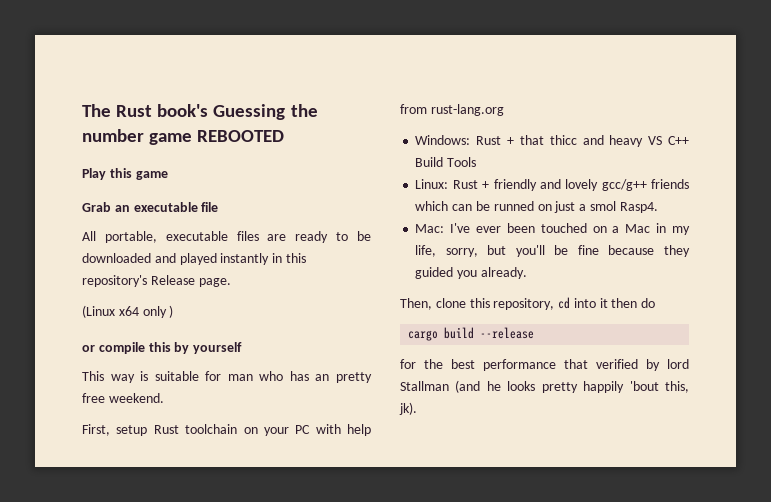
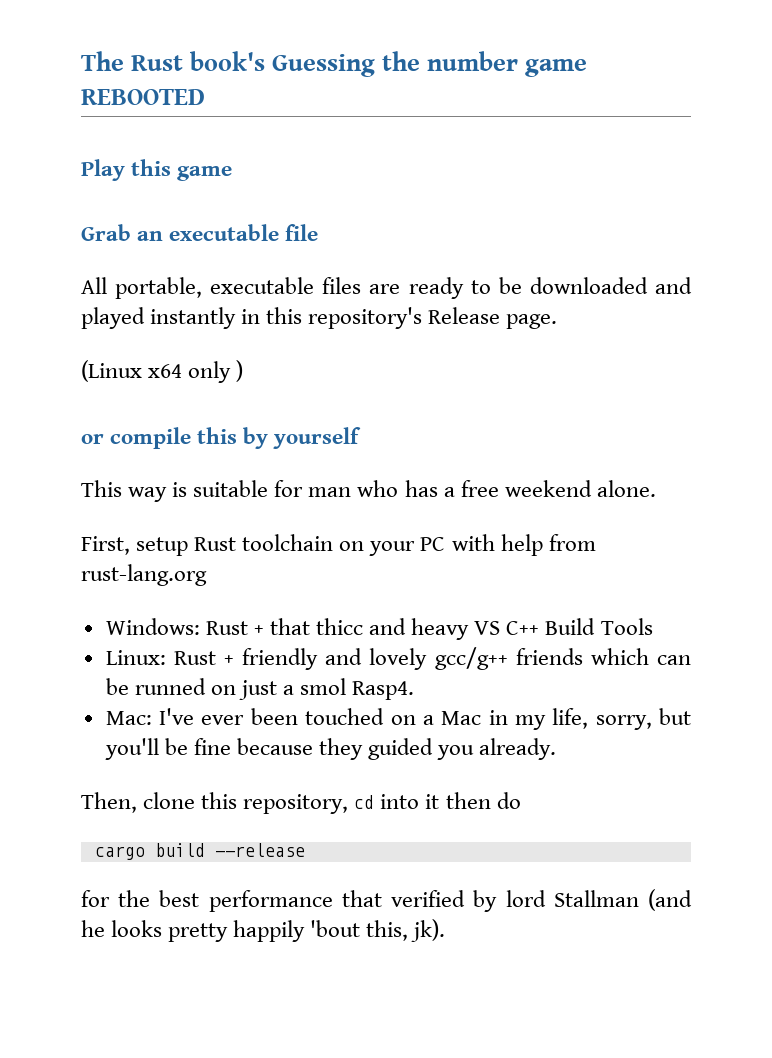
- This way is suitable for man who has an pretty free weekend.
+ This way is suitable for man who has a free weekend alone.

